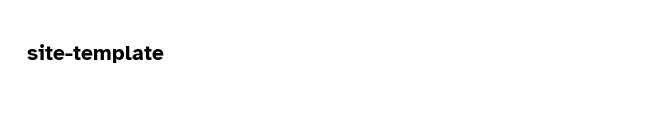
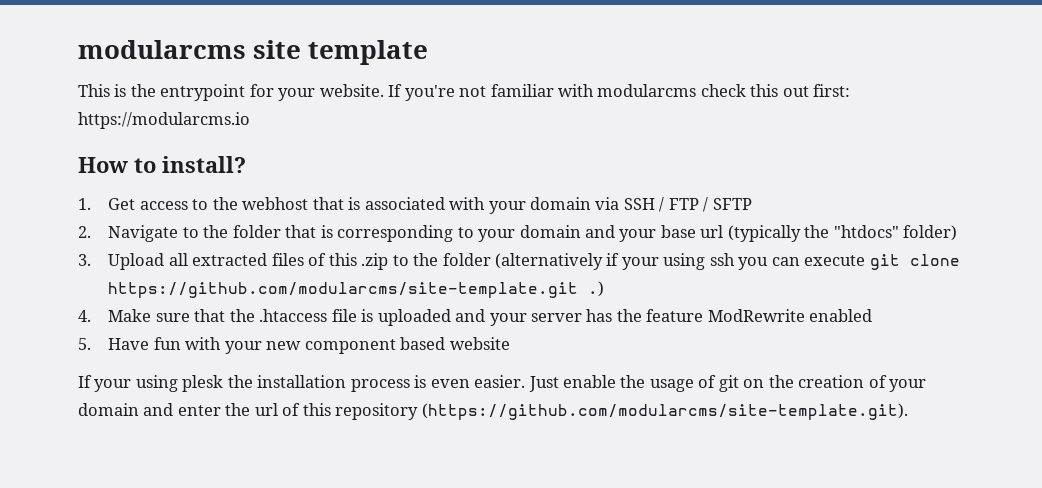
- site-template
+ modularcms site template
+ This is the entrypoint for your website. If you're not familiar with modularcms check this out first: https://modularcms.io
+ How to install?
+ 1. Get access to the webhost that is associated with your domain via SSH / FTP / SFTP
+ 2. Navigate to the folder that is corresponding to your domain and your base url (typically the "htdocs" folder)
+ 3. Upload all extracted files of this .zip to the folder (alternatively if your using ssh you can execute git clone https://github.com/modularcms/site-template.git .)
+ 4. Make sure that the .htaccess file is uploaded and your server has the feature ModRewrite enabled
+ 5. Have fun with your new component based website
+ If your using plesk the installation process is even easier. Just enable the usage of git on the creation of your domain and enter the url of this repository (https://github.com/modularcms/site-template.git).

